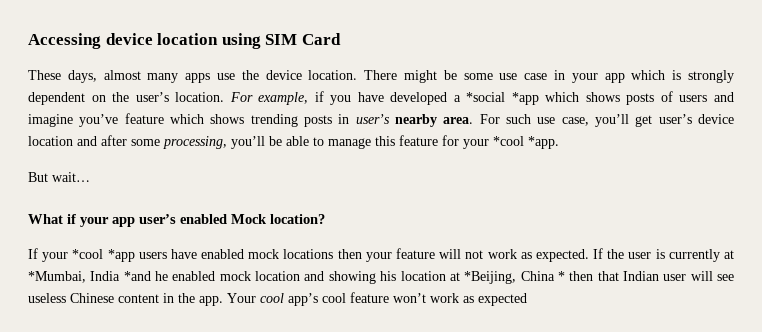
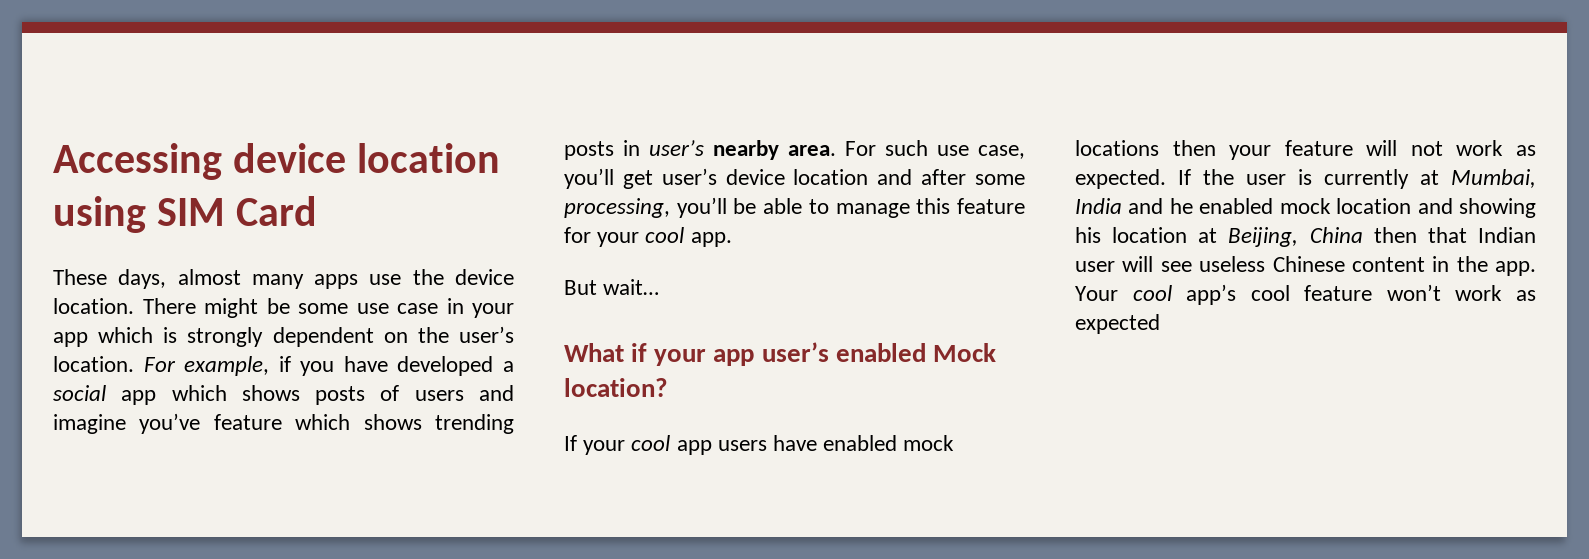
- For example, if you have developed a *social *app which shows posts of users and imagine you’ve feature which shows trending posts in user’s nearby area.
+ For example, if you have developed a social app which shows posts of users and imagine you’ve feature which shows trending posts in user’s nearby area.
- For such use case, you’ll get user’s device location and after some processing, you’ll be able to manage this feature for your *cool *app.
+ For such use case, you’ll get user’s device location and after some processing, you’ll be able to manage this feature for your cool app.
- If your *cool *app users have enabled mock locations then your feature will not work as expected.
+ If your cool app users have enabled mock locations then your feature will not work as expected.
- If the user is currently at *Mumbai, India *and he enabled mock location and showing his location at *Beijing, China * then that Indian user will see useless Chinese content in the app.
+ If the user is currently at Mumbai, India and he enabled mock location and showing his location at Beijing, China then that Indian user will see useless Chinese content in the app.

